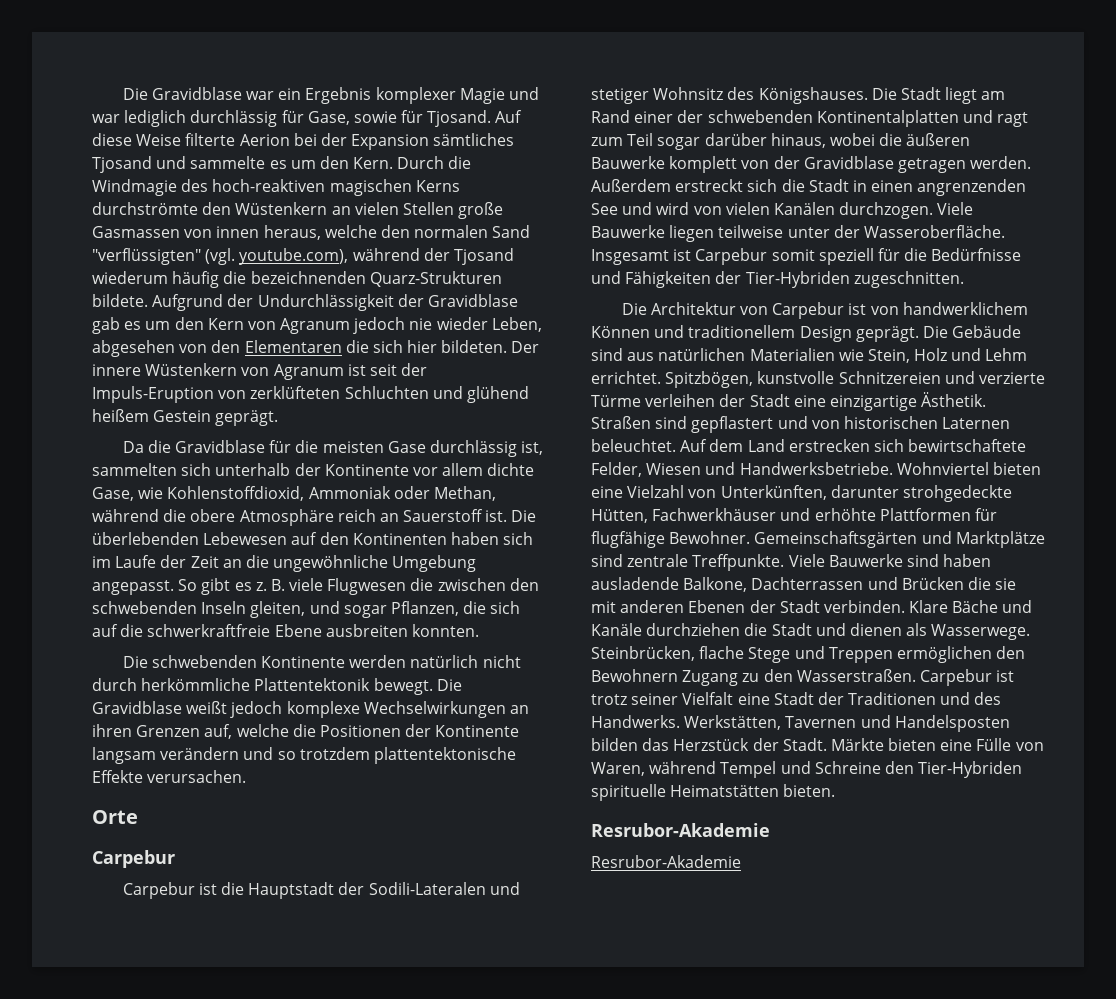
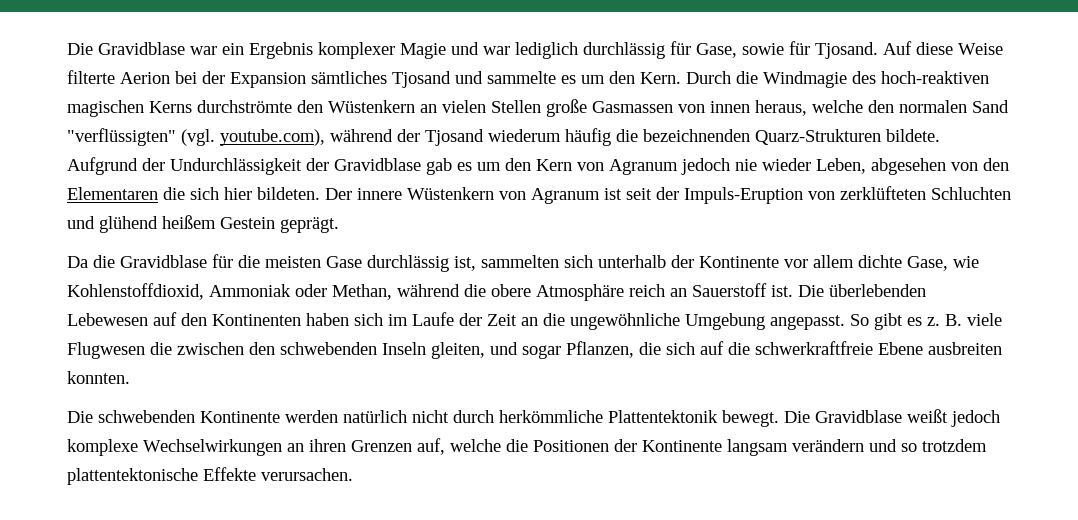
- Orte
- Carpebur
- Carpebur ist die Hauptstadt der Sodili-Lateralen und stetiger Wohnsitz des Königshauses. Die Stadt liegt am Rand einer der schwebenden Kontinentalplatten und ragt zum Teil sogar darüber hinaus, wobei die äußeren Bauwerke komplett von der Gravidblase getragen werden. Außerdem erstreckt sich die Stadt in einen angrenzenden See und wird von vielen Kanälen durchzogen. Viele Bauwerke liegen teilweise unter der Wasseroberfläche. Insgesamt ist Carpebur somit speziell für die Bedürfnisse und Fähigkeiten der Tier-Hybriden zugeschnitten.
- Die Architektur von Carpebur ist von handwerklichem Können und traditionellem Design geprägt. Die Gebäude sind aus natürlichen Materialien wie Stein, Holz und Lehm errichtet. Spitzbögen, kunstvolle Schnitzereien und verzierte Türme verleihen der Stadt eine einzigartige Ästhetik. Straßen sind gepflastert und von historischen Laternen beleuchtet. Auf dem Land erstrecken sich bewirtschaftete Felder, Wiesen und Handwerksbetriebe. Wohnviertel bieten eine Vielzahl von Unterkünften, darunter strohgedeckte Hütten, Fachwerkhäuser und erhöhte Plattformen für flugfähige Bewohner. Gemeinschaftsgärten und Marktplätze sind zentrale Treffpunkte. Viele Bauwerke sind haben ausladende Balkone, Dachterrassen und Brücken die sie mit anderen Ebenen der Stadt verbinden. Klare Bäche und Kanäle durchziehen die Stadt und dienen als Wasserwege. Steinbrücken, flache Stege und Treppen ermöglichen den Bewohnern Zugang zu den Wasserstraßen. Carpebur ist trotz seiner Vielfalt eine Stadt der Traditionen und des Handwerks. Werkstätten, Tavernen und Handelsposten bilden das Herzstück der Stadt. Märkte bieten eine Fülle von Waren, während Tempel und Schreine den Tier-Hybriden spirituelle Heimatstätten bieten.
- Resrubor-Akademie
- Resrubor-Akademie

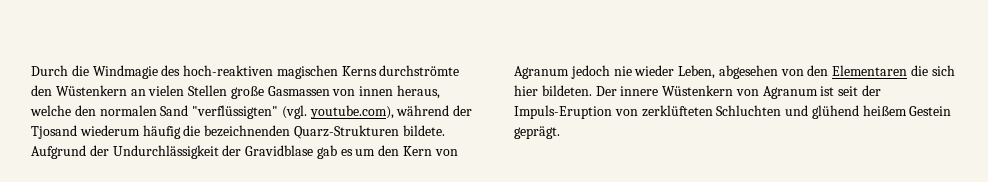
- Die Gravidblase war ein Ergebnis komplexer Magie und war lediglich durchlässig für Gase, sowie für Tjosand. Auf diese Weise filterte Aerion bei der Expansion sämtliches Tjosand und sammelte es um den Kern.
- Da die Gravidblase für die meisten Gase durchlässig ist, sammelten sich unterhalb der Kontinente vor allem dichte Gase, wie Kohlenstoffdioxid, Ammoniak oder Methan, während die obere Atmosphäre reich an Sauerstoff ist. Die überlebenden Lebewesen auf den Kontinenten haben sich im Laufe der Zeit an die ungewöhnliche Umgebung angepasst. So gibt es z. B. viele Flugwesen die zwischen den schwebenden Inseln gleiten, und sogar Pflanzen, die sich auf die schwerkraftfreie Ebene ausbreiten konnten.
- Die schwebenden Kontinente werden natürlich nicht durch herkömmliche Plattentektonik bewegt. Die Gravidblase weißt jedoch komplexe Wechselwirkungen an ihren Grenzen auf, welche die Positionen der Kontinente langsam verändern und so trotzdem plattentektonische Effekte verursachen.

